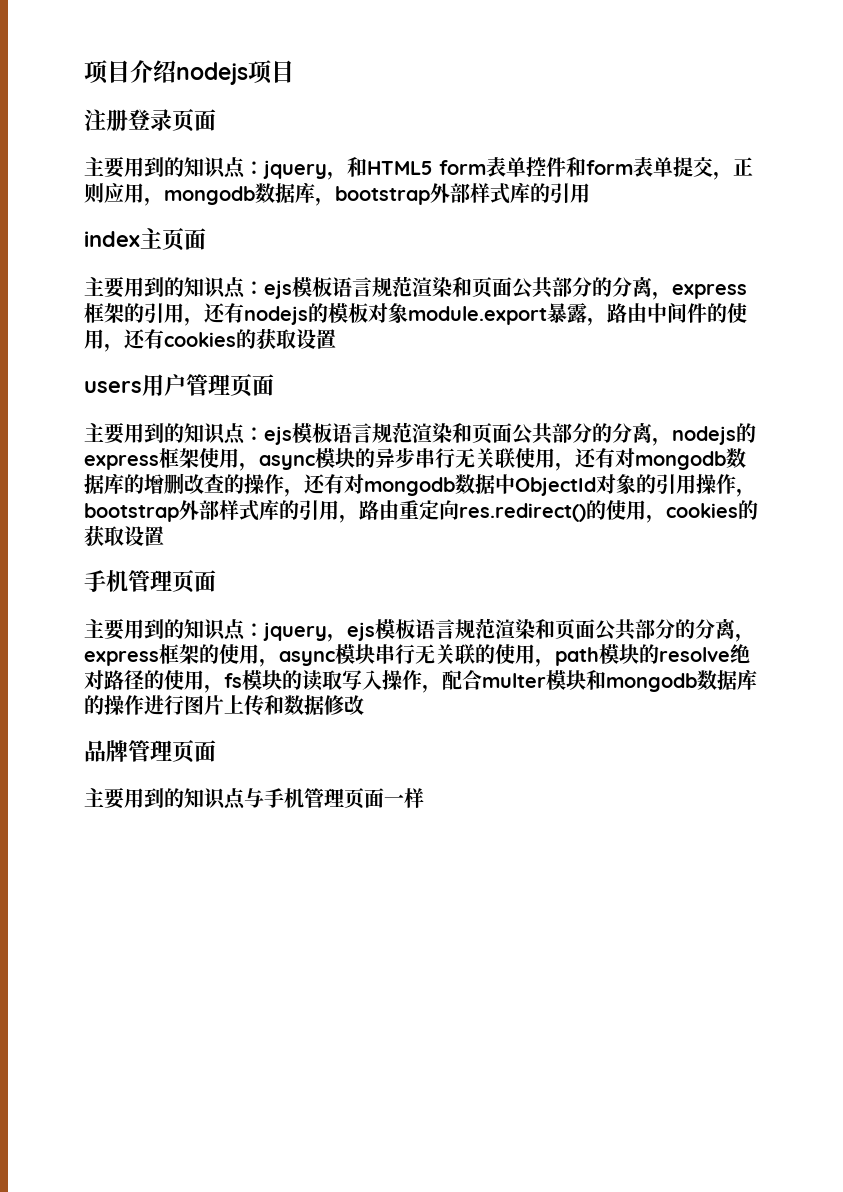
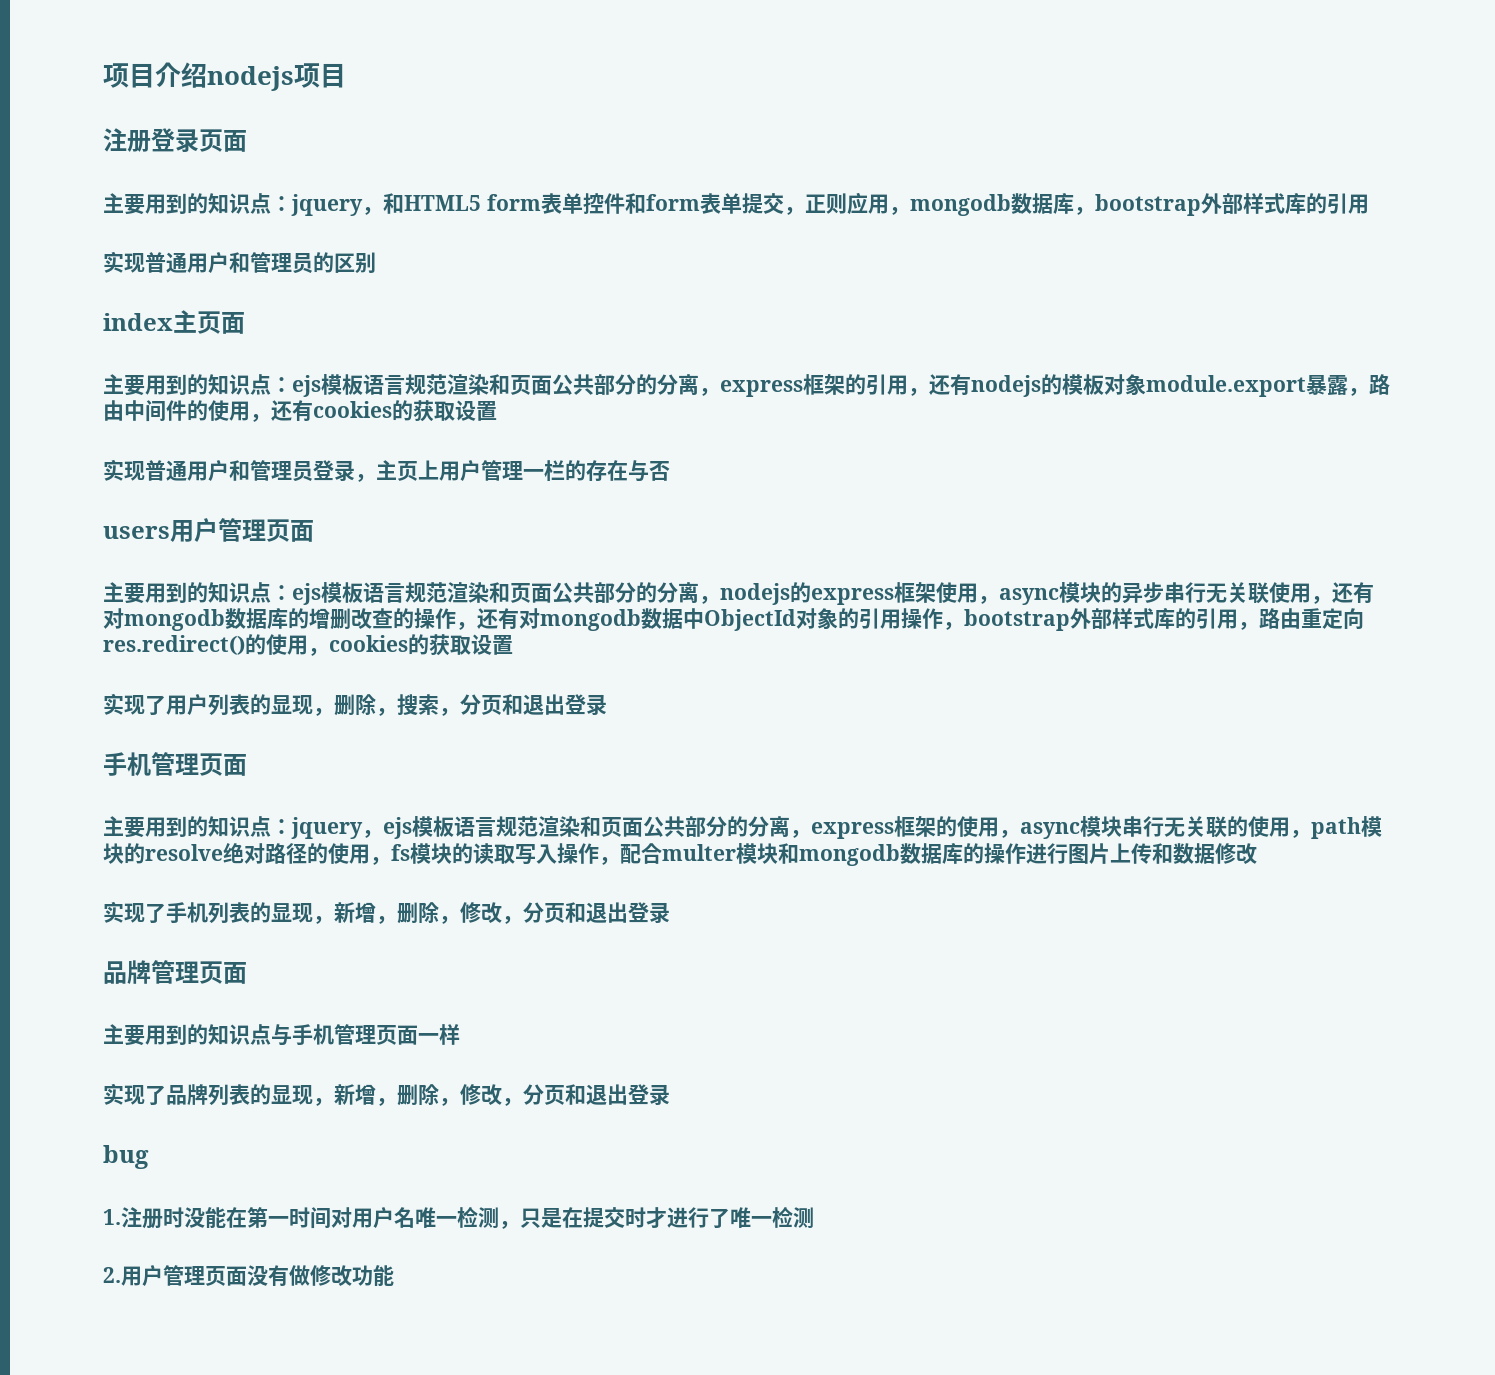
+ 实现普通用户和管理员的区别
+ 实现普通用户和管理员登录，主页上用户管理一栏的存在与否
+ 实现了用户列表的显现，删除，搜索，分页和退出登录
+ 实现了手机列表的显现，新增，删除，修改，分页和退出登录
+ 实现了品牌列表的显现，新增，删除，修改，分页和退出登录
+ bug
+ 1.注册时没能在第一时间对用户名唯一检测，只是在提交时才进行了唯一检测
+ 2.用户管理页面没有做修改功能

